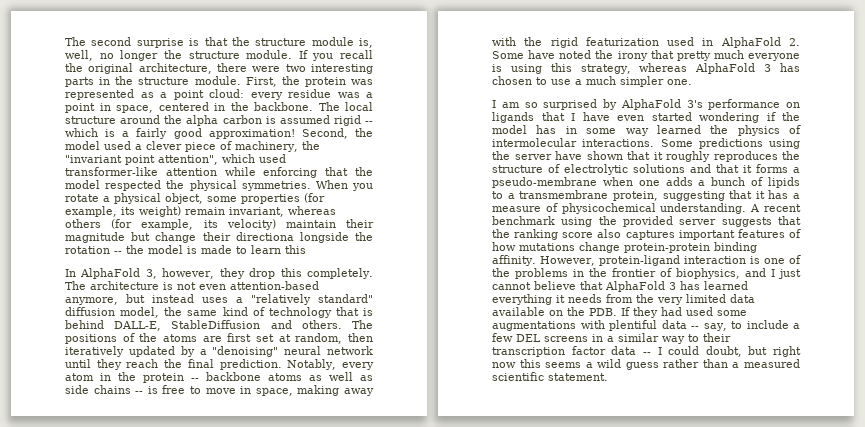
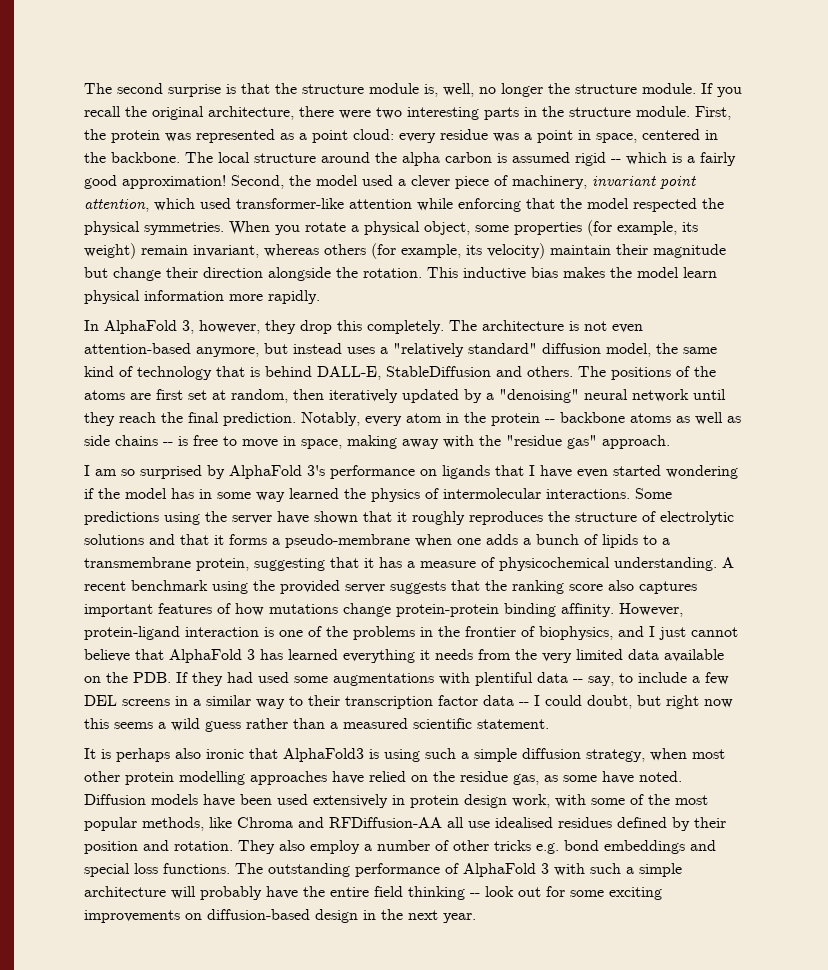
- Second, the model used a clever piece of machinery, the "invariant point attention", which used transformer-like attention while enforcing that the model respected the physical symmetries.
+ Second, the model used a clever piece of machinery, invariant point attention, which used transformer-like attention while enforcing that the model respected the physical symmetries.
- When you rotate a physical object, some properties (for example, its weight) remain invariant, whereas others (for example, its velocity) maintain their magnitude but change their directiona longside the rotation -- the model is made to learn this
+ When you rotate a physical object, some properties (for example, its weight) remain invariant, whereas others (for example, its velocity) maintain their magnitude but change their direction alongside the rotation. This inductive bias makes the model learn physical information more rapidly.
- Notably, every atom in the protein -- backbone atoms as well as side chains -- is free to move in space, making away with the rigid featurization used in AlphaFold 2. Some have noted the irony that pretty much everyone is using this strategy, whereas AlphaFold 3 has chosen to use a much simpler one.
+ Notably, every atom in the protein -- backbone atoms as well as side chains -- is free to move in space, making away with the "residue gas" approach.
+ It is perhaps also ironic that AlphaFold3 is using such a simple diffusion strategy, when most other protein modelling approaches have relied on the residue gas, as some have noted. Diffusion models have been used extensively in protein design work, with some of the most popular methods, like Chroma and RFDiffusion-AA all use idealised residues defined by their position and rotation. They also employ a number of other tricks e.g. bond embeddings and special loss functions. The outstanding performance of AlphaFold 3 with such a simple architecture will probably have the entire field thinking -- look out for some exciting improvements on diffusion-based design in the next year.

